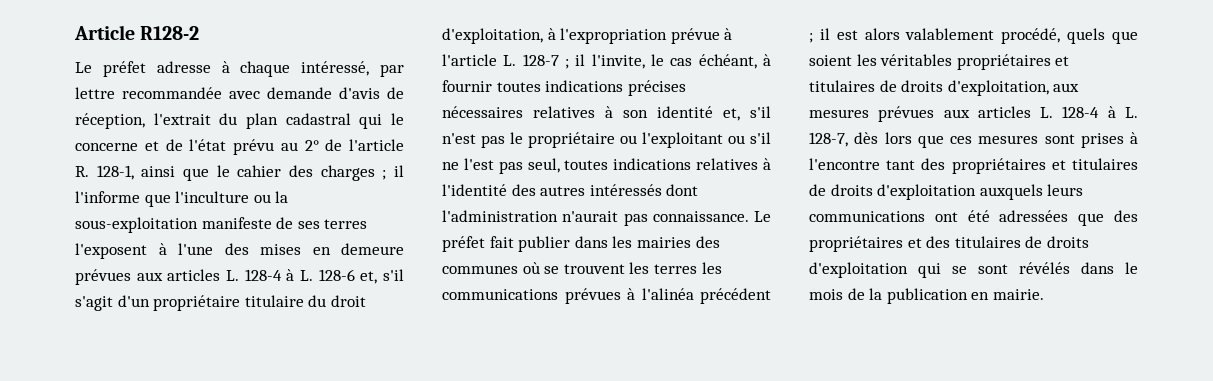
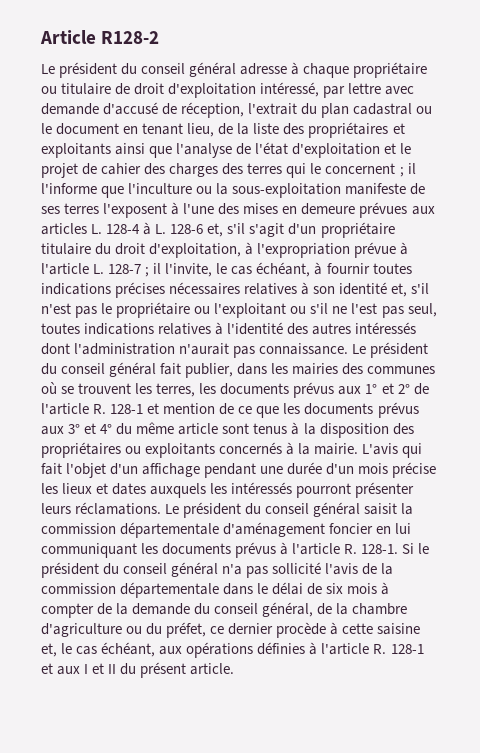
- Le préfet adresse à chaque intéressé, par lettre recommandée avec demande d'avis de réception, l'extrait du plan cadastral qui le concerne et de l'état prévu au 2° de l'article R. 128-1, ainsi que le cahier des charges ;
+ Le président du conseil général adresse à chaque propriétaire ou titulaire de droit d'exploitation intéressé, par lettre avec demande d'accusé de réception, l'extrait du plan cadastral ou le document en tenant lieu, de la liste des propriétaires et exploitants ainsi que l'analyse de l'état d'exploitation et le projet de cahier des charges des terres qui le concernent ;
- Le préfet fait publier dans les mairies des communes où se trouvent les terres les communications prévues à l'alinéa précédent ; il est alors valablement procédé, quels que soient les véritables propriétaires et titulaires de droits d'exploitation, aux mesures prévues aux articles L. 128-4 à L. 128-7, dès lors que ces mesures sont prises à l'encontre tant des propriétaires et titulaires de droits d'exploitation auxquels leurs communications ont été adressées que des propriétaires et des titulaires de droits d'exploitation qui se sont révélés dans le mois de la publication en mairie.
+ Le président du conseil général fait publier, dans les mairies des communes où se trouvent les terres, les documents prévus aux 1° et 2° de l'article R. 128-1 et mention de ce que les documents prévus aux 3° et 4° du même article sont tenus à la disposition des propriétaires ou exploitants concernés à la mairie. L'avis qui fait l'objet d'un affichage pendant une durée d'un mois précise les lieux et dates auxquels les intéressés pourront présenter leurs réclamations. Le président du conseil général saisit la commission départementale d'aménagement foncier en lui communiquant les documents prévus à l'article R. 128-1. Si le président du conseil général n'a pas sollicité l'avis de la commission départementale dans le délai de six mois à compter de la demande du conseil général, de la chambre d'agriculture ou du préfet, ce dernier procède à cette saisine et, le cas échéant, aux opérations définies à l'article R. 128-1 et aux I et II du présent article.

